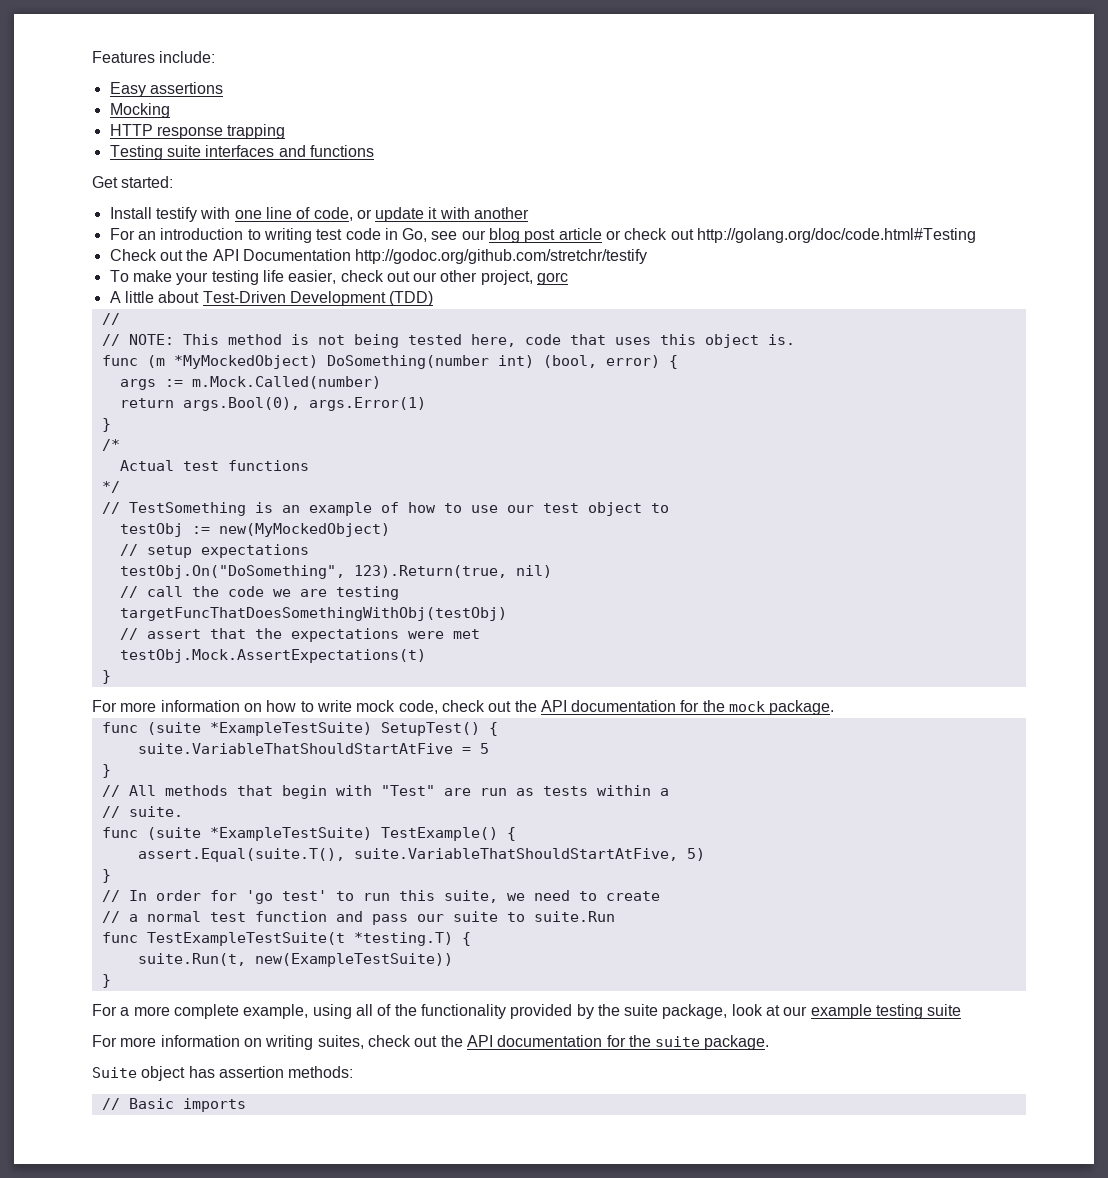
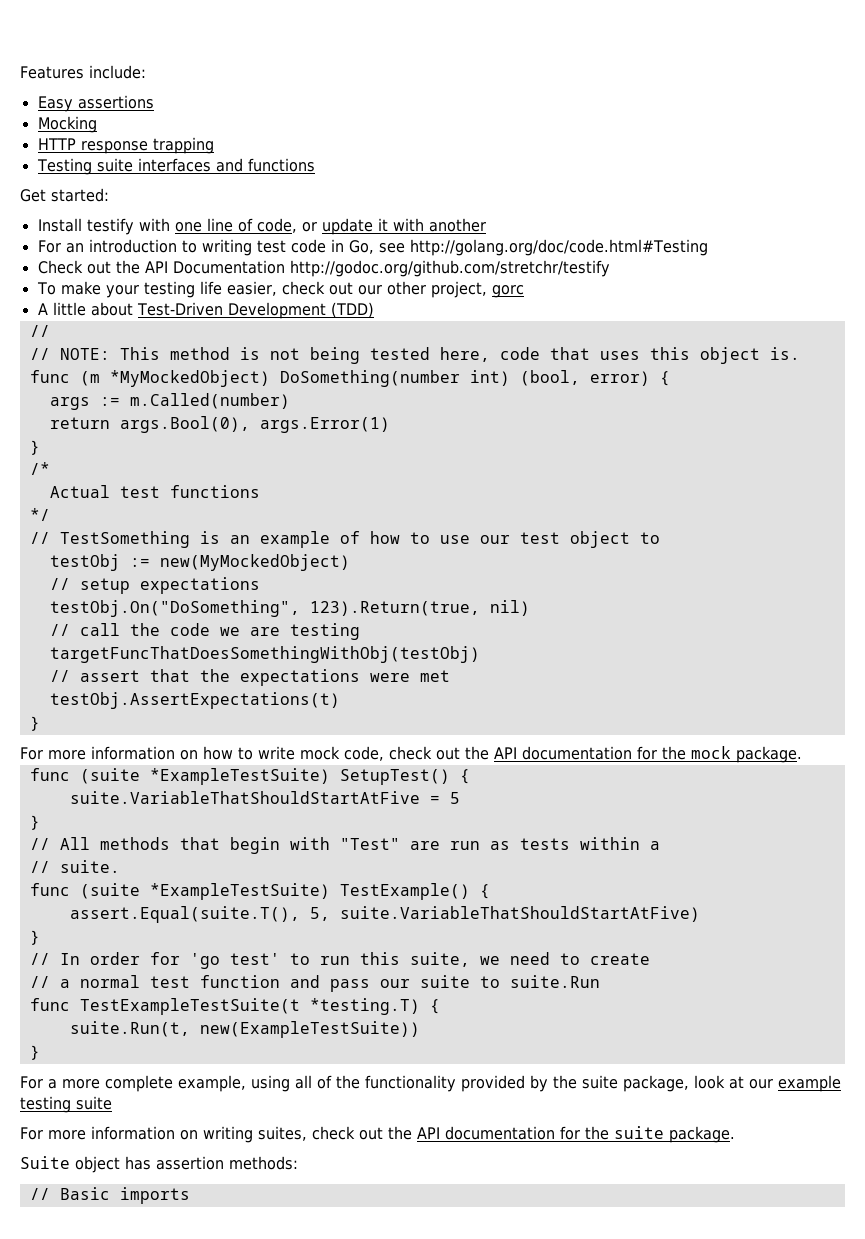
- For an introduction to writing test code in Go, see our blog post article or check out http://golang.org/doc/code.html#Testing
+ For an introduction to writing test code in Go, see http://golang.org/doc/code.html#Testing
- args := m.Mock.Called(number)
+ args := m.Called(number)
- testObj.Mock.AssertExpectations(t)
+ testObj.AssertExpectations(t)
- assert.Equal(suite.T(), suite.VariableThatShouldStartAtFive, 5)
+ assert.Equal(suite.T(), 5, suite.VariableThatShouldStartAtFive)

